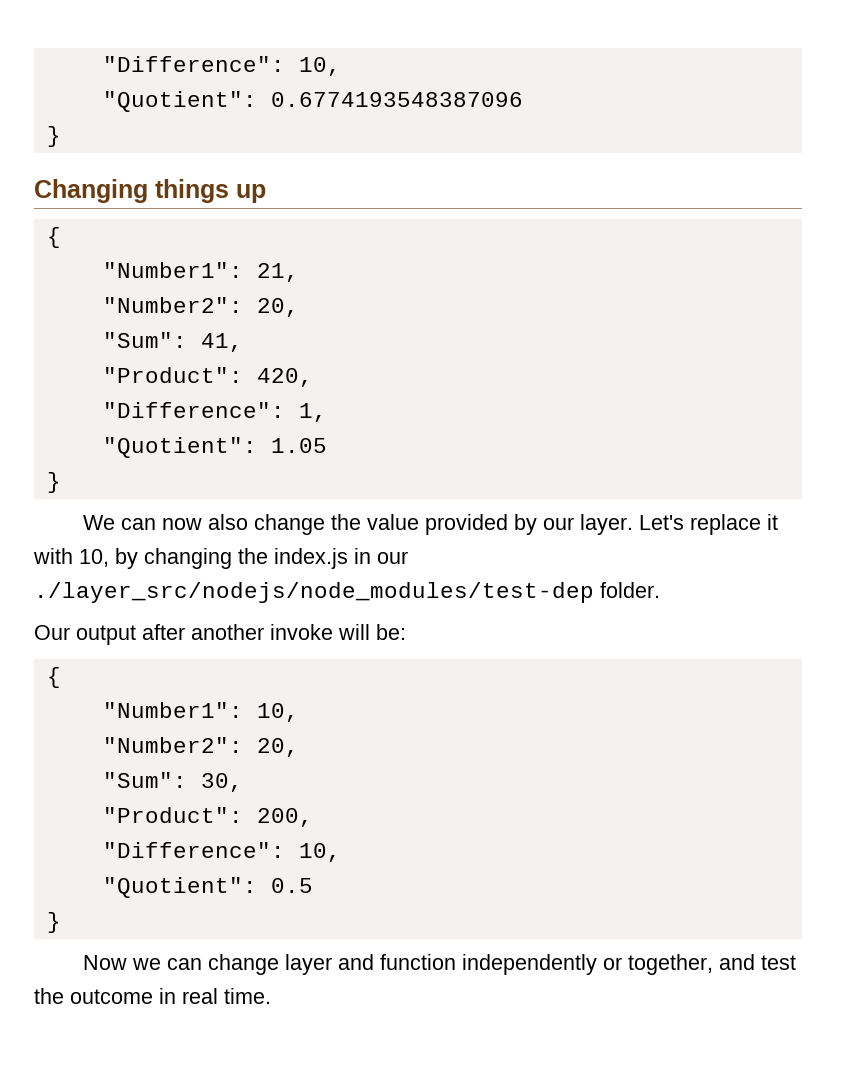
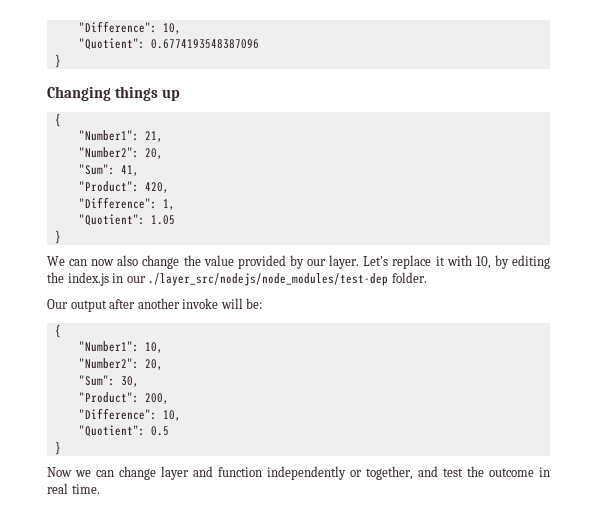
- Let's replace it with 10, by changing the index.js in our ./layer_src/nodejs/node_modules/test-dep folder.
+ Let's replace it with 10, by editing the index.js in our ./layer_src/nodejs/node_modules/test-dep folder.

